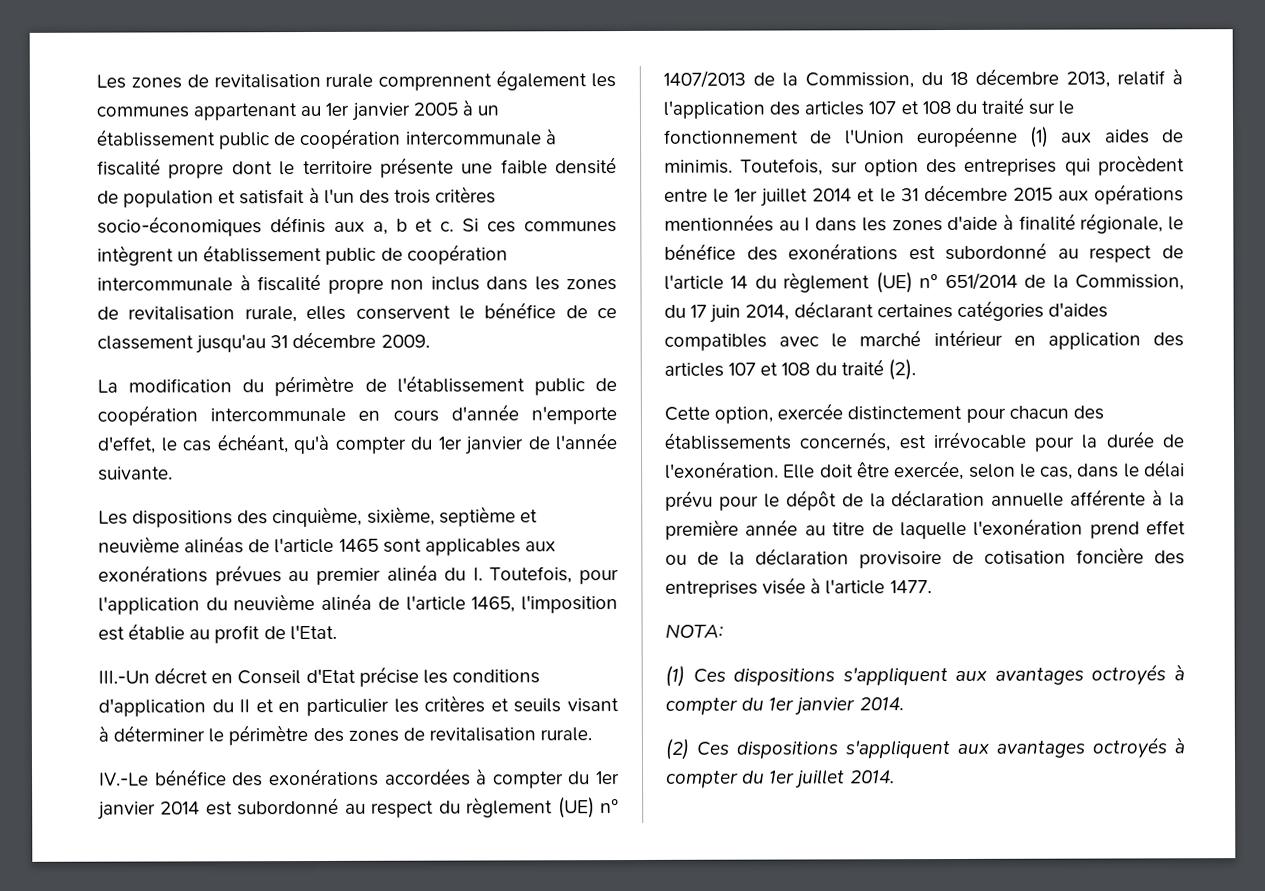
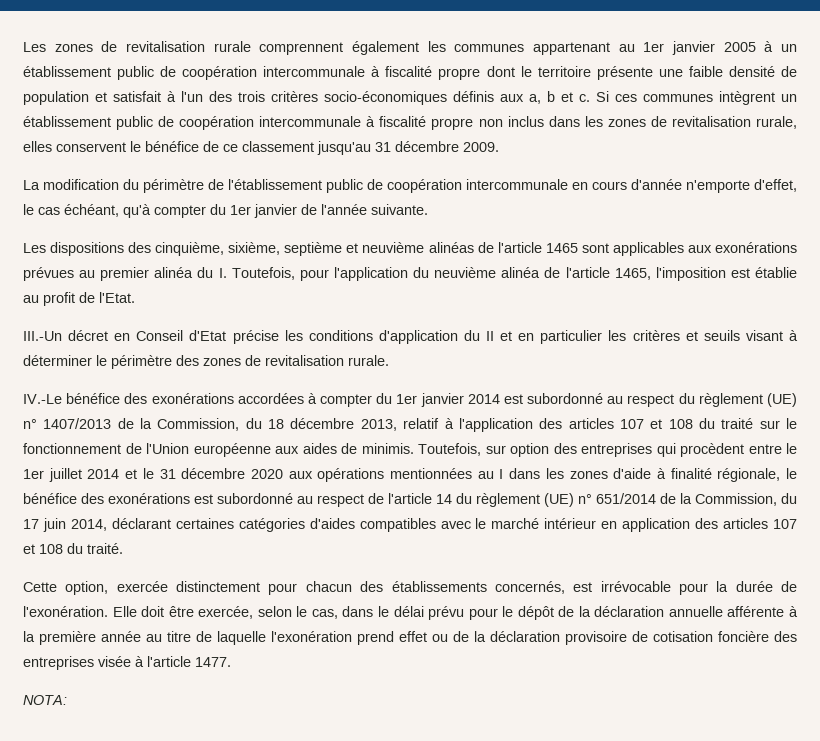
- IV.-Le bénéfice des exonérations accordées à compter du 1er janvier 2014 est subordonné au respect du règlement (UE) n° 1407/2013 de la Commission, du 18 décembre 2013, relatif à l'application des articles 107 et 108 du traité sur le fonctionnement de l'Union européenne (1) aux aides de minimis.
+ IV.-Le bénéfice des exonérations accordées à compter du 1er janvier 2014 est subordonné au respect du règlement (UE) n° 1407/2013 de la Commission, du 18 décembre 2013, relatif à l'application des articles 107 et 108 du traité sur le fonctionnement de l'Union européenne aux aides de minimis.
- Toutefois, sur option des entreprises qui procèdent entre le 1er juillet 2014 et le 31 décembre 2015 aux opérations mentionnées au I dans les zones d'aide à finalité régionale, le bénéfice des exonérations est subordonné au respect de l'article 14 du règlement (UE) n° 651/2014 de la Commission, du 17 juin 2014, déclarant certaines catégories d'aides compatibles avec le marché intérieur en application des articles 107 et 108 du traité (2).
+ Toutefois, sur option des entreprises qui procèdent entre le 1er juillet 2014 et le 31 décembre 2020 aux opérations mentionnées au I dans les zones d'aide à finalité régionale, le bénéfice des exonérations est subordonné au respect de l'article 14 du règlement (UE) n° 651/2014 de la Commission, du 17 juin 2014, déclarant certaines catégories d'aides compatibles avec le marché intérieur en application des articles 107 et 108 du traité.
- (1) Ces dispositions s'appliquent aux avantages octroyés à compter du 1er janvier 2014.
- (2) Ces dispositions s'appliquent aux avantages octroyés à compter du 1er juillet 2014.

